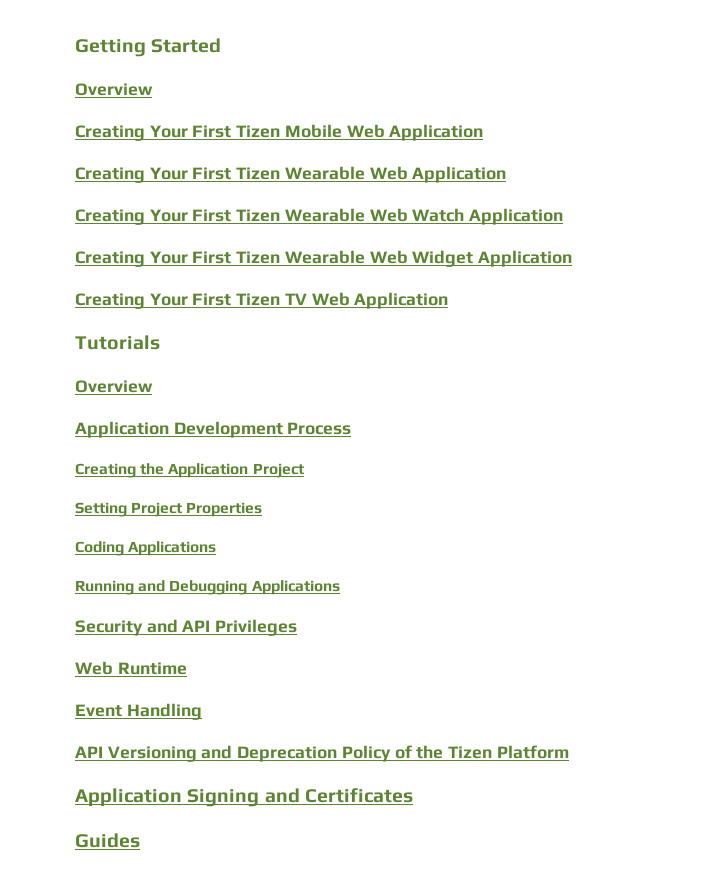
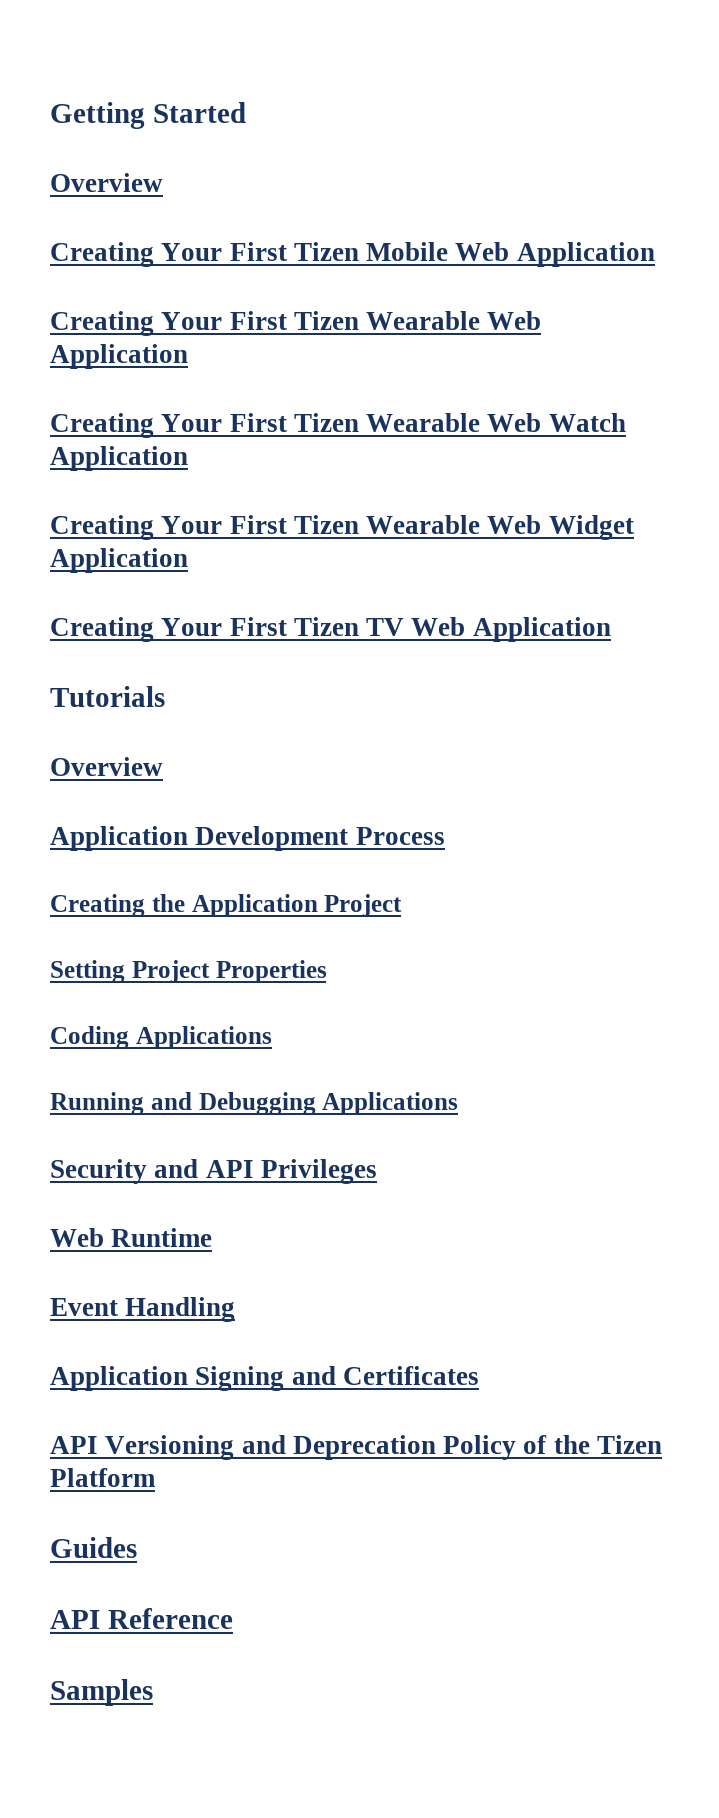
+ Application Signing and Certificates
- Application Signing and Certificates
  Guides
+ API Reference
+ Samples

